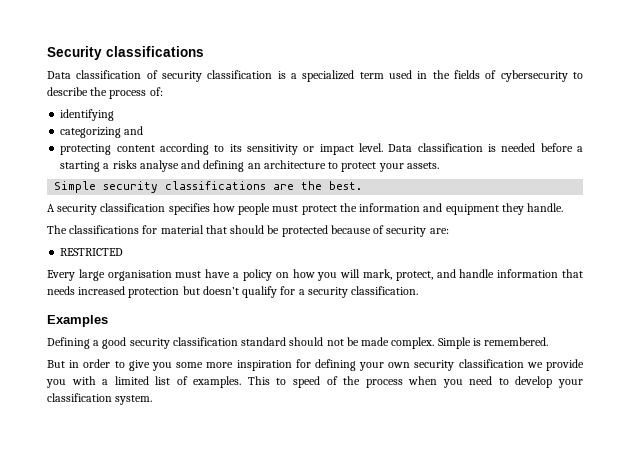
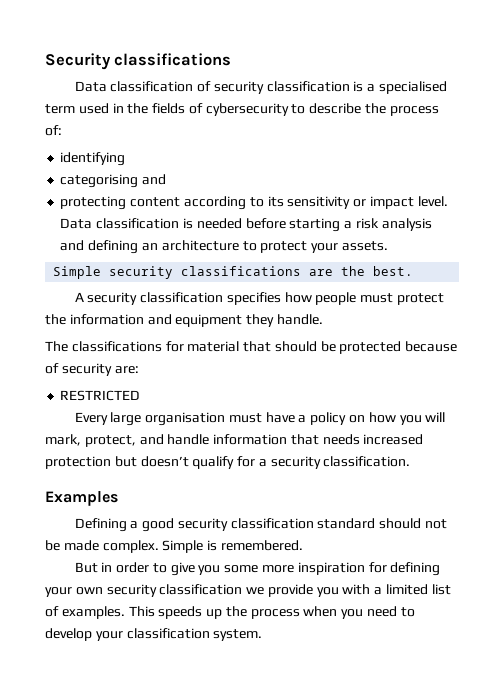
- Data classification of security classification is a specialized term used in the fields of cybersecurity to describe the process of:
+ Data classification of security classification is a specialised term used in the fields of cybersecurity to describe the process of:
- categorizing and
+ categorising and
- Data classification is needed before a starting a risks analyse and defining an architecture to protect your assets.
+ Data classification is needed before starting a risk analysis and defining an architecture to protect your assets.
- This to speed of the process when you need to develop your classification system.
+ This speeds up the process when you need to develop your classification system.

